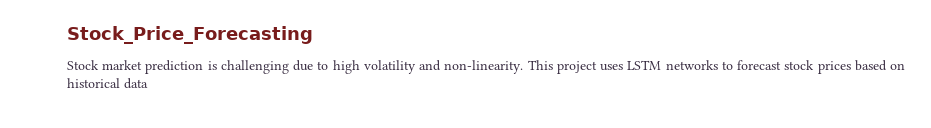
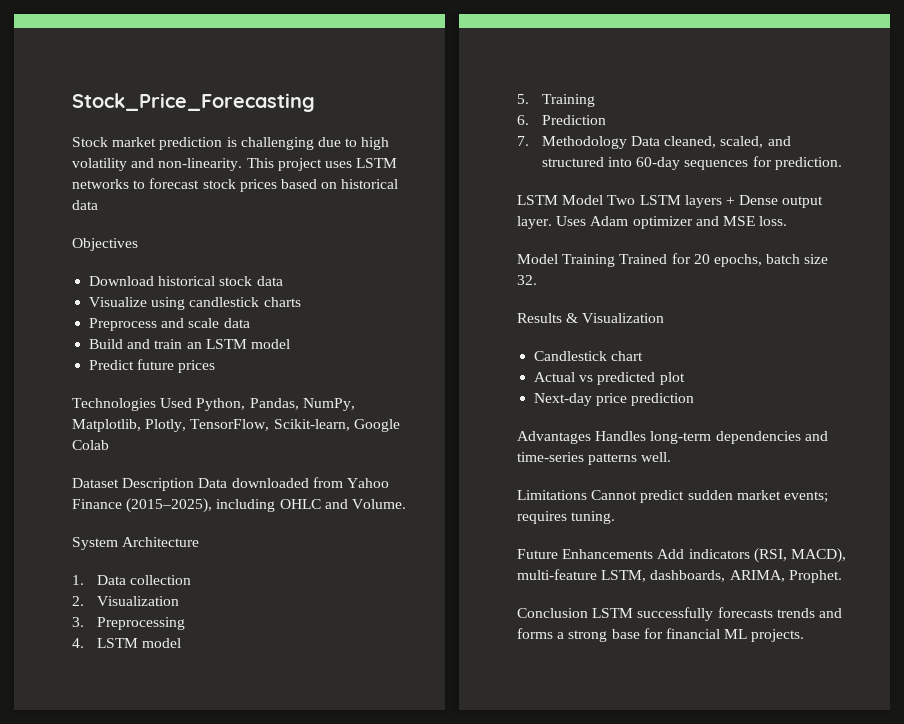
+ Objectives
+ Download historical stock data
+ Visualize using candlestick charts
+ Preprocess and scale data
+ Build and train an LSTM model
+ Predict future prices
+ Technologies Used Python, Pandas, NumPy, Matplotlib, Plotly, TensorFlow, Scikit-learn, Google Colab
+ Dataset Description Data downloaded from Yahoo Finance (2015–2025), including OHLC and Volume.
+ System Architecture
+ 1. Data collection
+ 2. Visualization
+ 3. Preprocessing
+ 4. LSTM model
+ 5. Training
+ 6. Prediction
+ 7. Methodology Data cleaned, scaled, and structured into 60-day sequences for prediction.
+ LSTM Model Two LSTM layers + Dense output layer. Uses Adam optimizer and MSE loss.
+ Model Training Trained for 20 epochs, batch size 32.
+ Results & Visualization
+ Candlestick chart
+ Actual vs predicted plot
+ Next-day price prediction
+ Advantages Handles long-term dependencies and time-series patterns well.
+ Limitations Cannot predict sudden market events; requires tuning.
+ Future Enhancements Add indicators (RSI, MACD), multi-feature LSTM, dashboards, ARIMA, Prophet.
+ Conclusion LSTM successfully forecasts trends and forms a strong base for financial ML projects.

